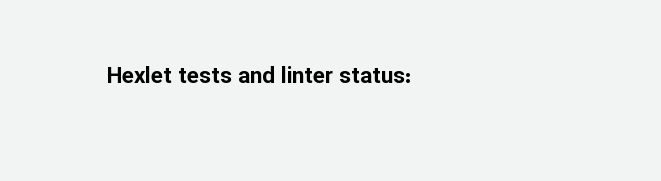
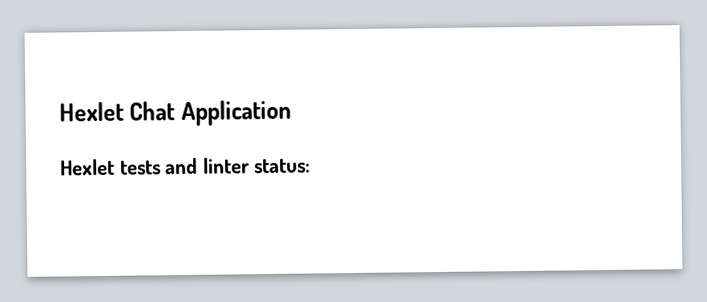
+ Hexlet Chat Application

